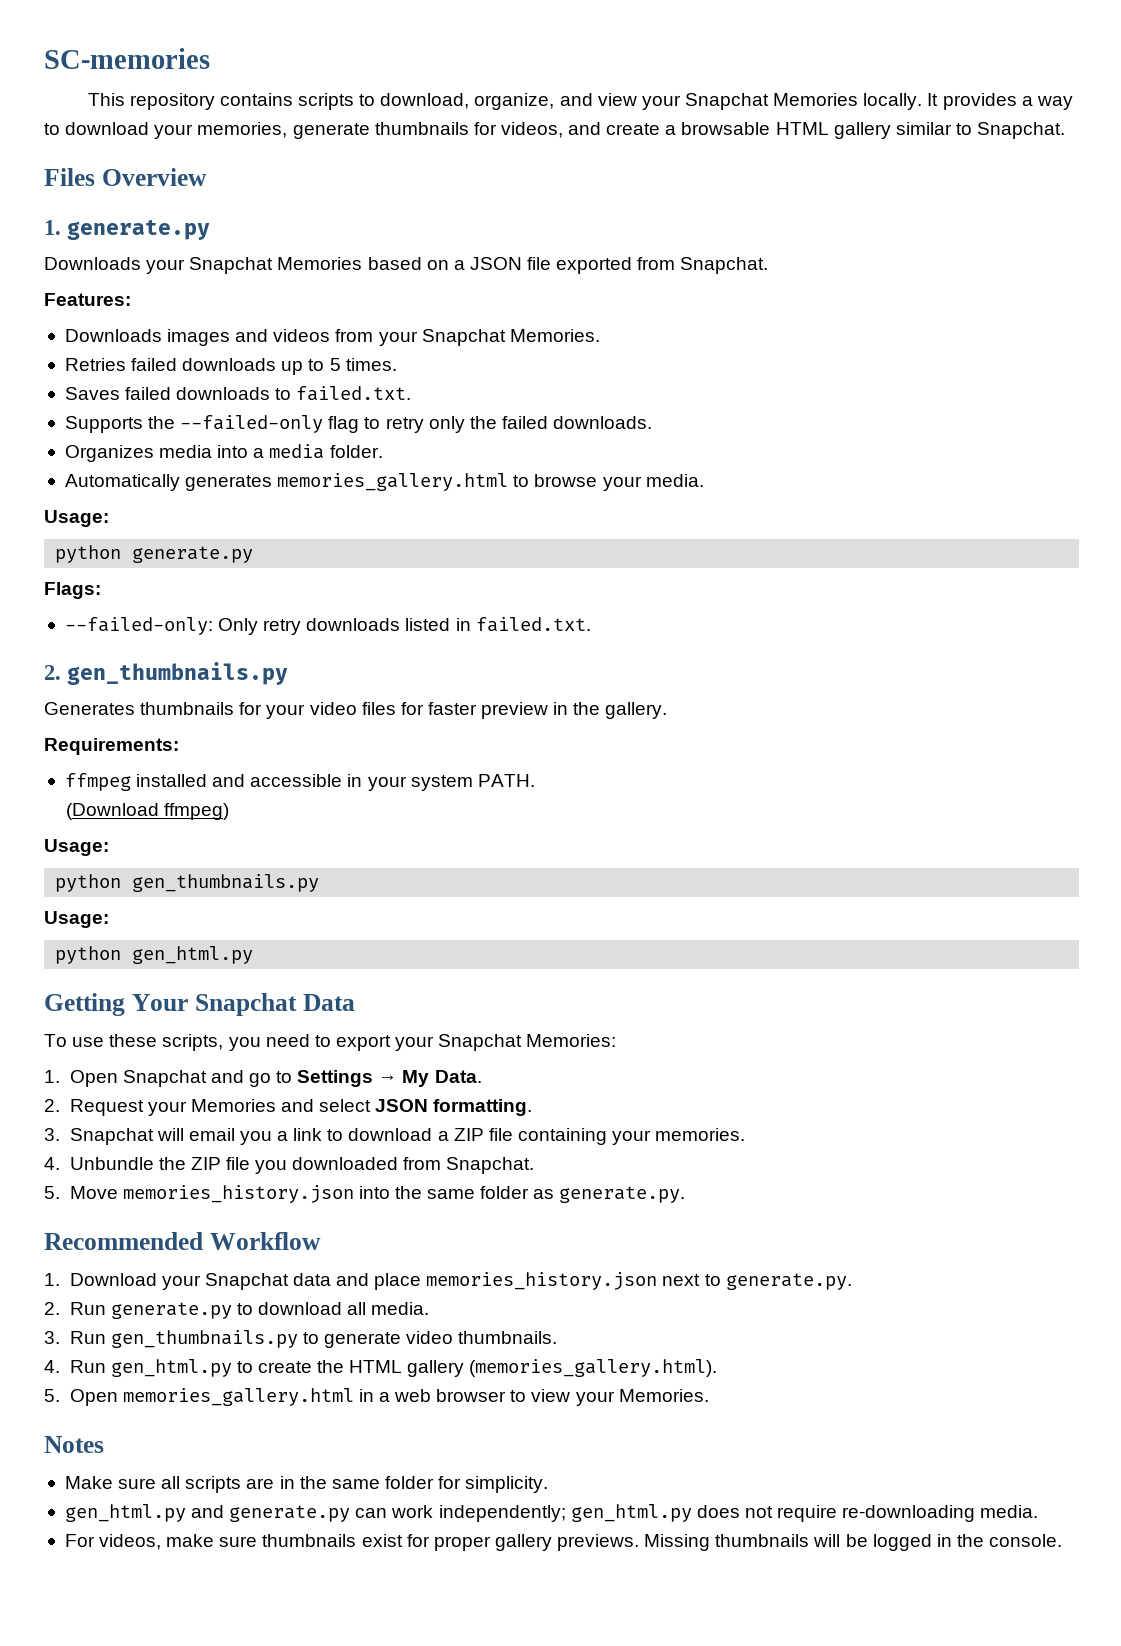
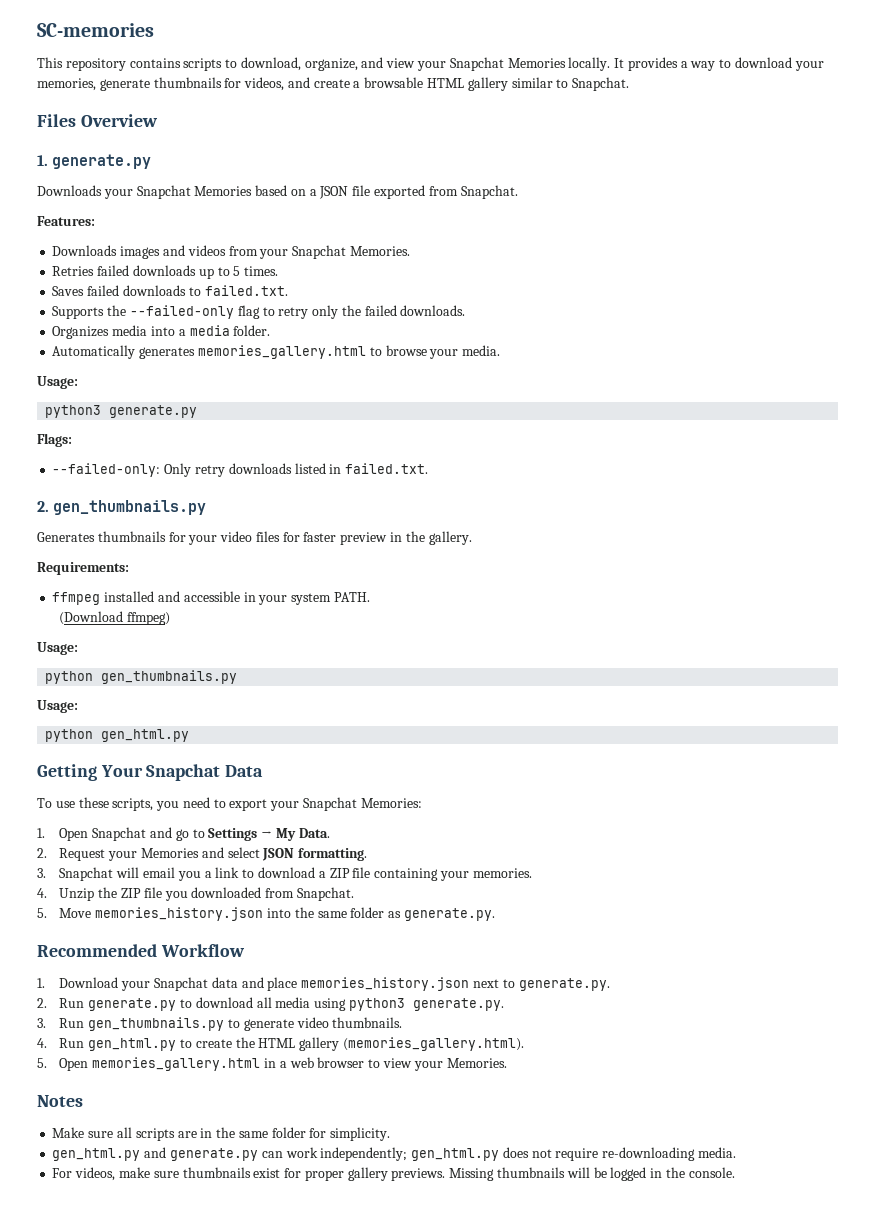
- python generate.py
+ python3 generate.py
- 4. Unbundle the ZIP file you downloaded from Snapchat.
+ 4. Unzip the ZIP file you downloaded from Snapchat.
- 2. Run generate.py to download all media.
+ 2. Run generate.py to download all media using python3 generate.py.

